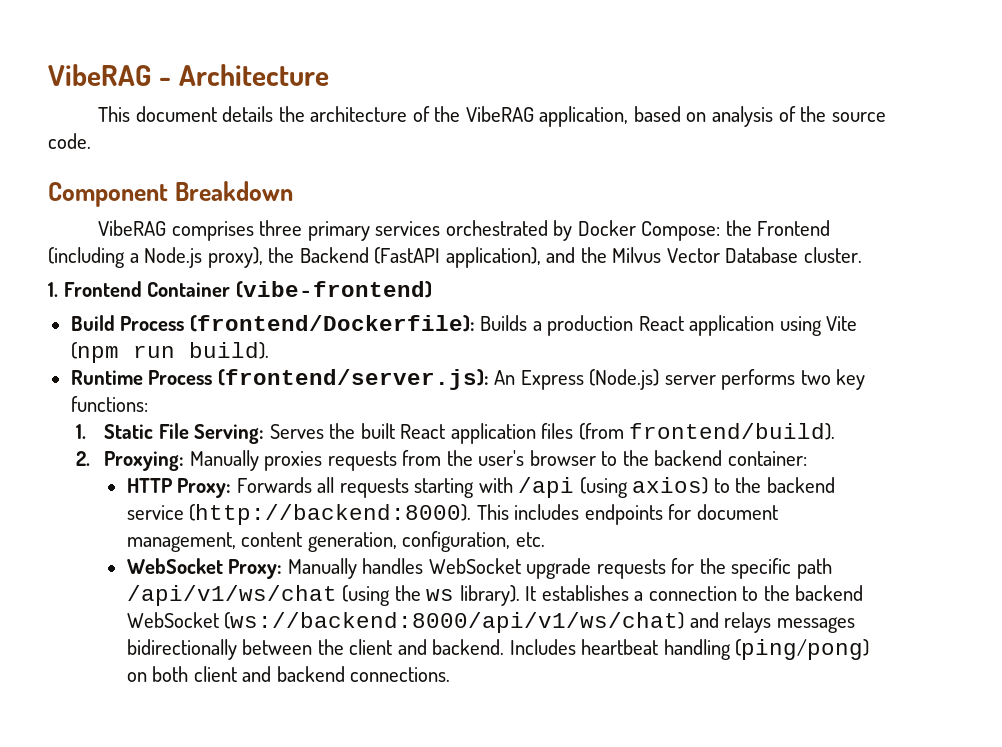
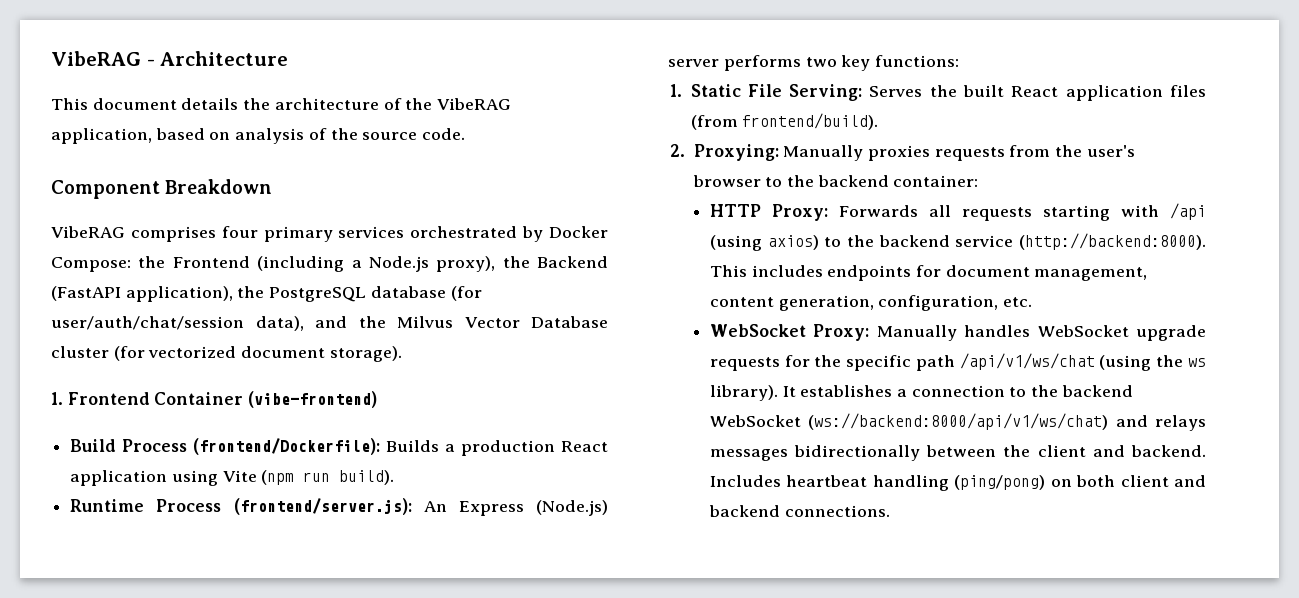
- VibeRAG comprises three primary services orchestrated by Docker Compose: the Frontend (including a Node.js proxy), the Backend (FastAPI application), and the Milvus Vector Database cluster.
+ VibeRAG comprises four primary services orchestrated by Docker Compose: the Frontend (including a Node.js proxy), the Backend (FastAPI application), the PostgreSQL database (for user/auth/chat/session data), and the Milvus Vector Database cluster (for vectorized document storage).

